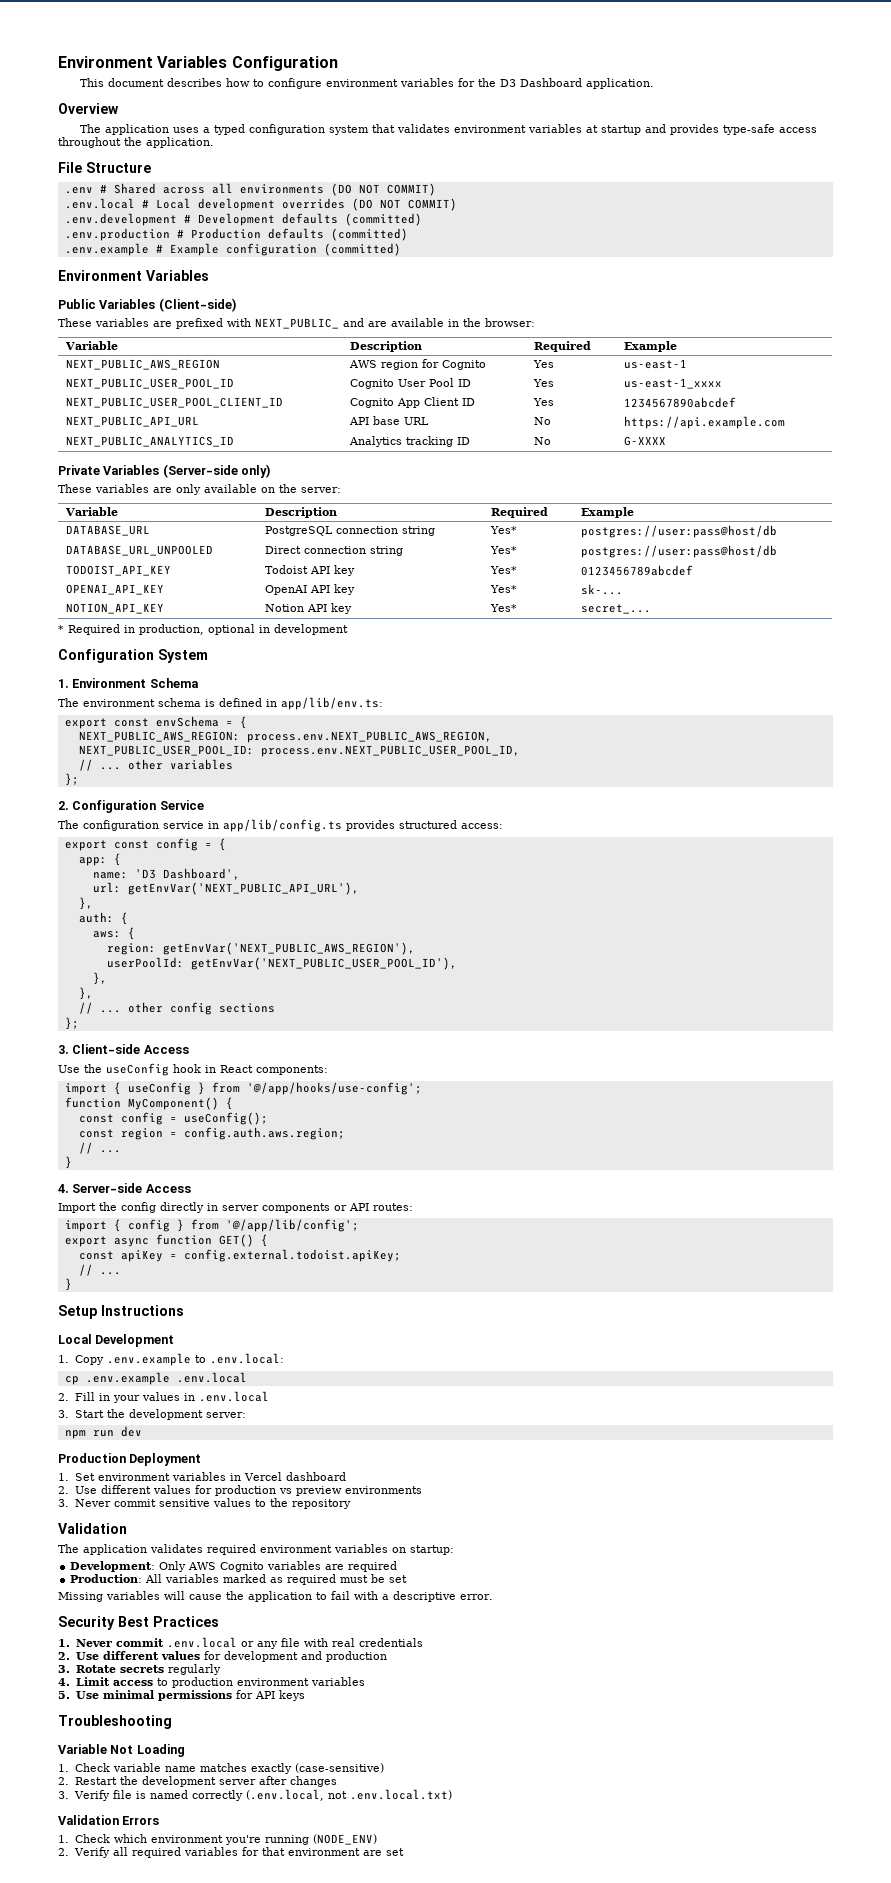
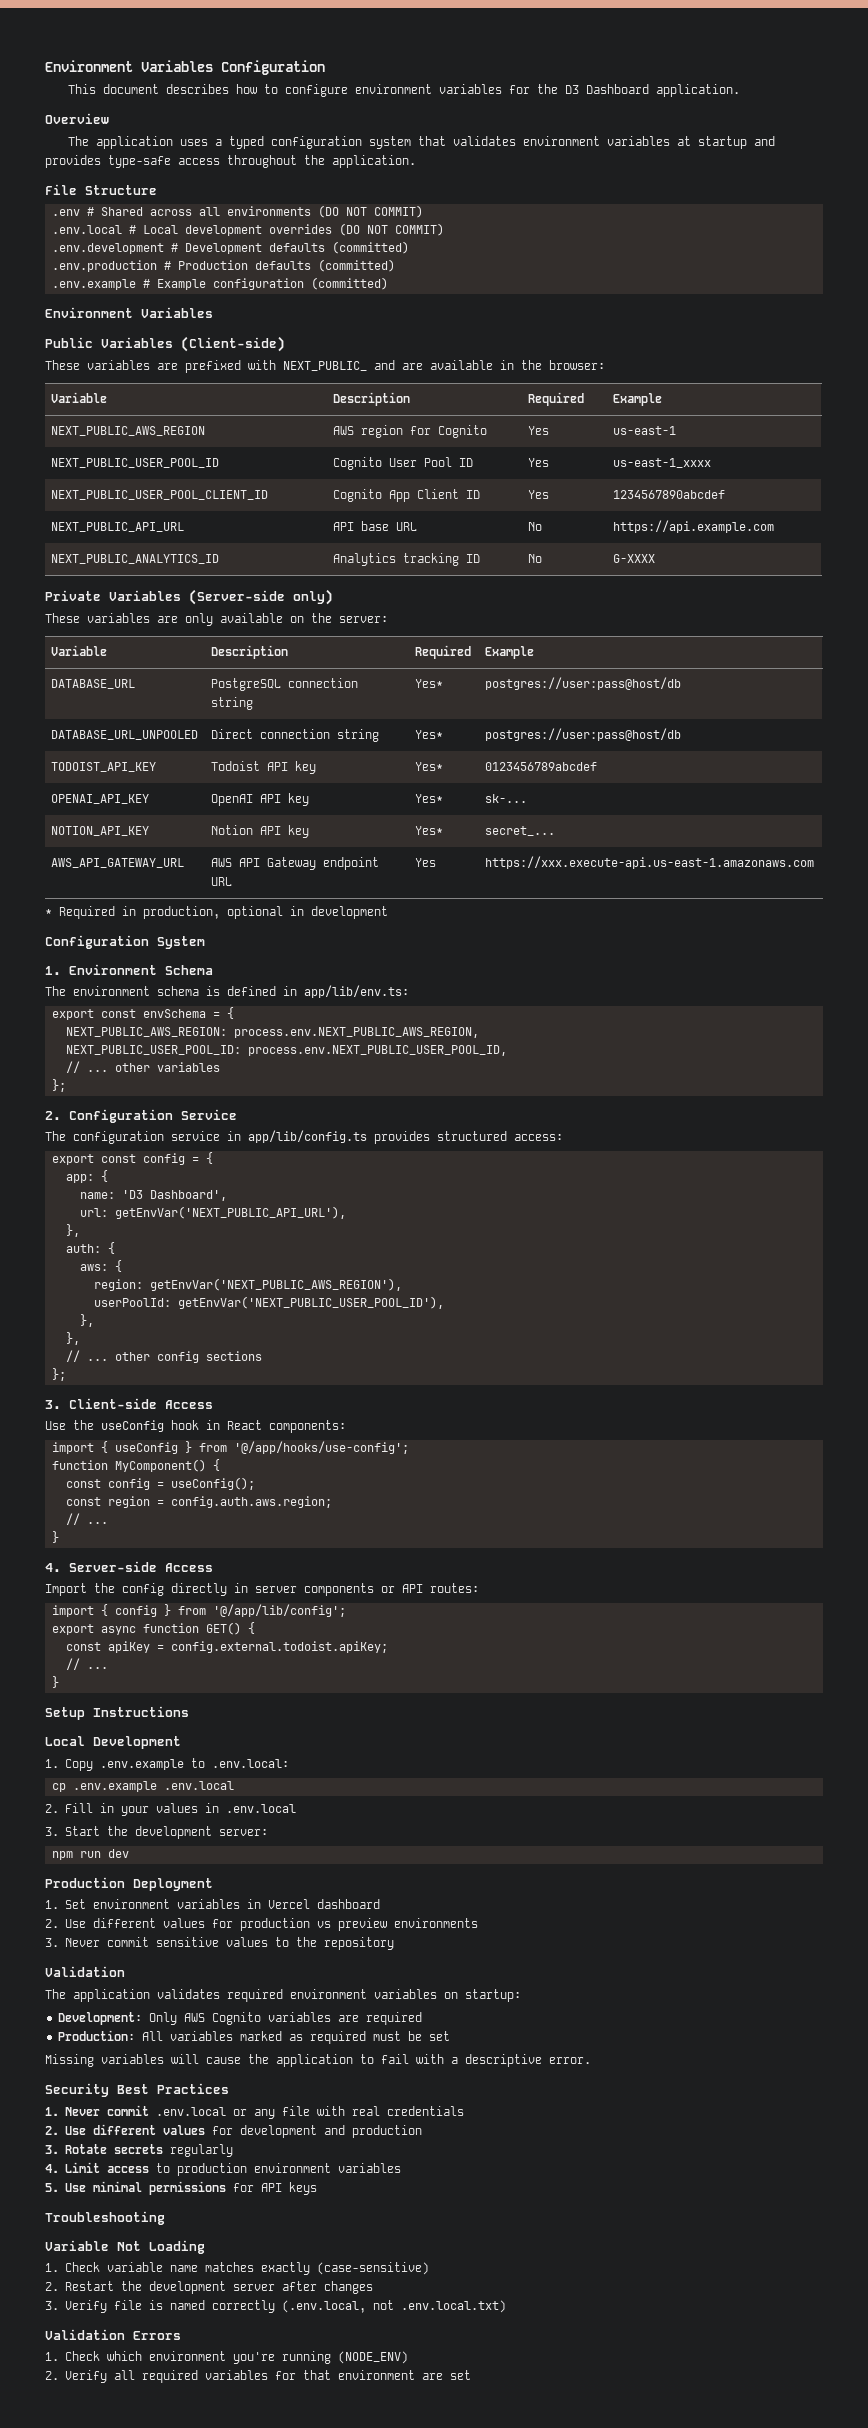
+ AWS_API_GATEWAY_URL | AWS API Gateway endpoint URL | Yes | https://xxx.execute-api.us-east-1.amazonaws.com

